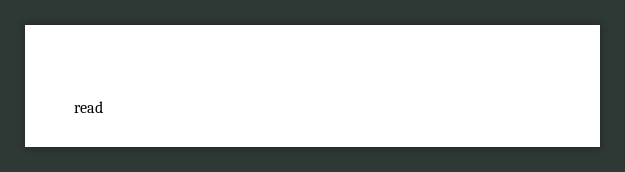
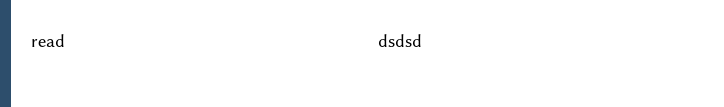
+ dsdsd

